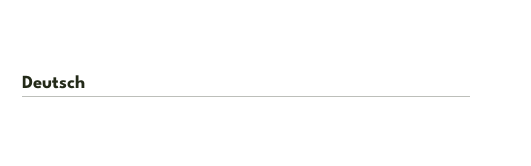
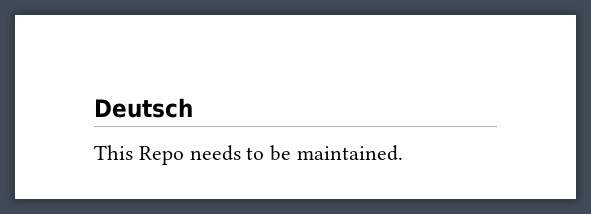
+ This Repo needs to be maintained.

